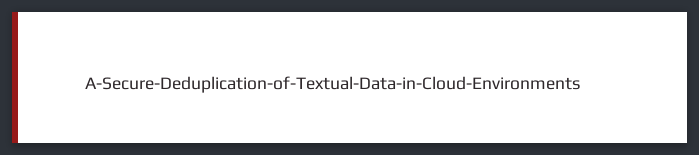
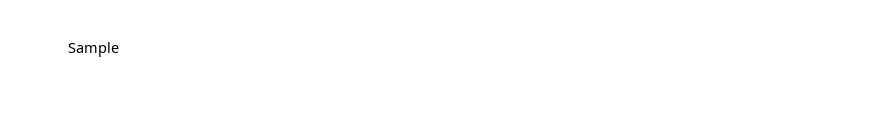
- A-Secure-Deduplication-of-Textual-Data-in-Cloud-Environments
+ Sample

